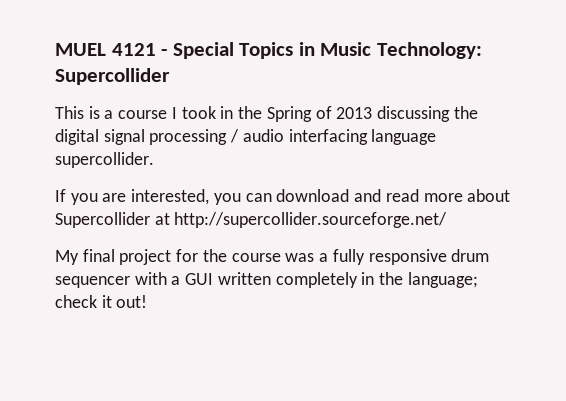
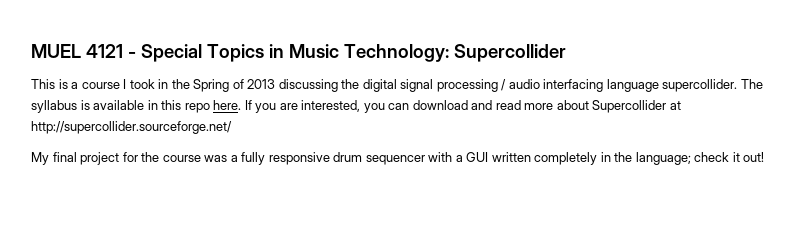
- This is a course I took in the Spring of 2013 discussing the digital signal processing / audio interfacing language supercollider.
- If you are interested, you can download and read more about Supercollider at http://supercollider.sourceforge.net/
+ This is a course I took in the Spring of 2013 discussing the digital signal processing / audio interfacing language supercollider. The syllabus is available in this repo here. If you are interested, you can download and read more about Supercollider at http://supercollider.sourceforge.net/

